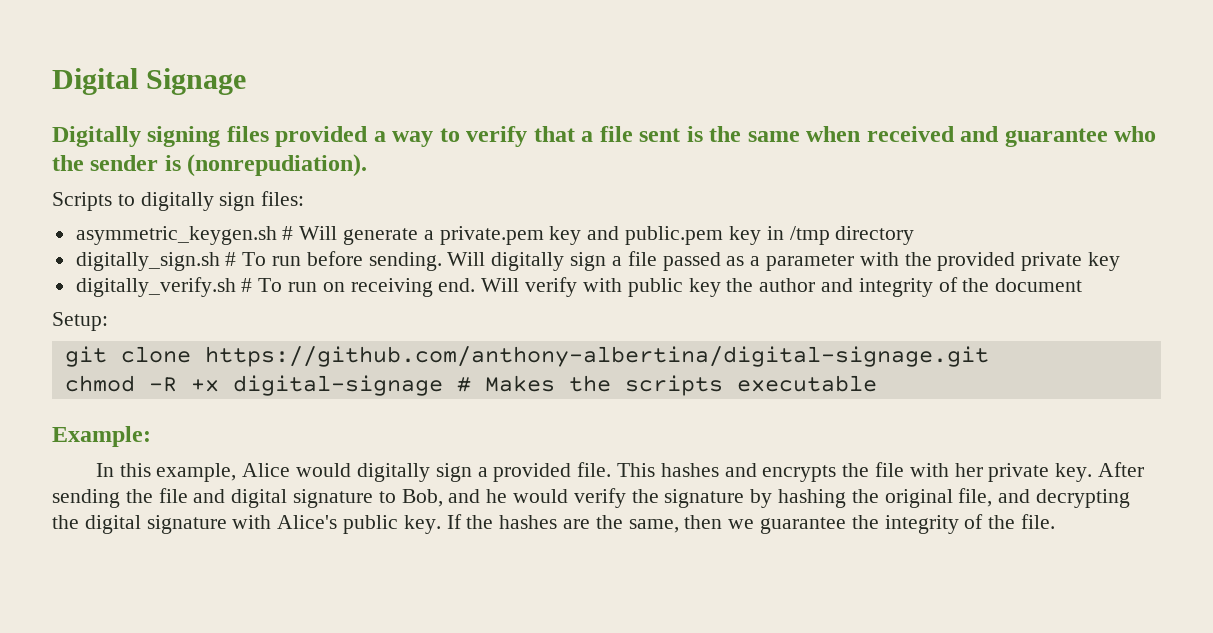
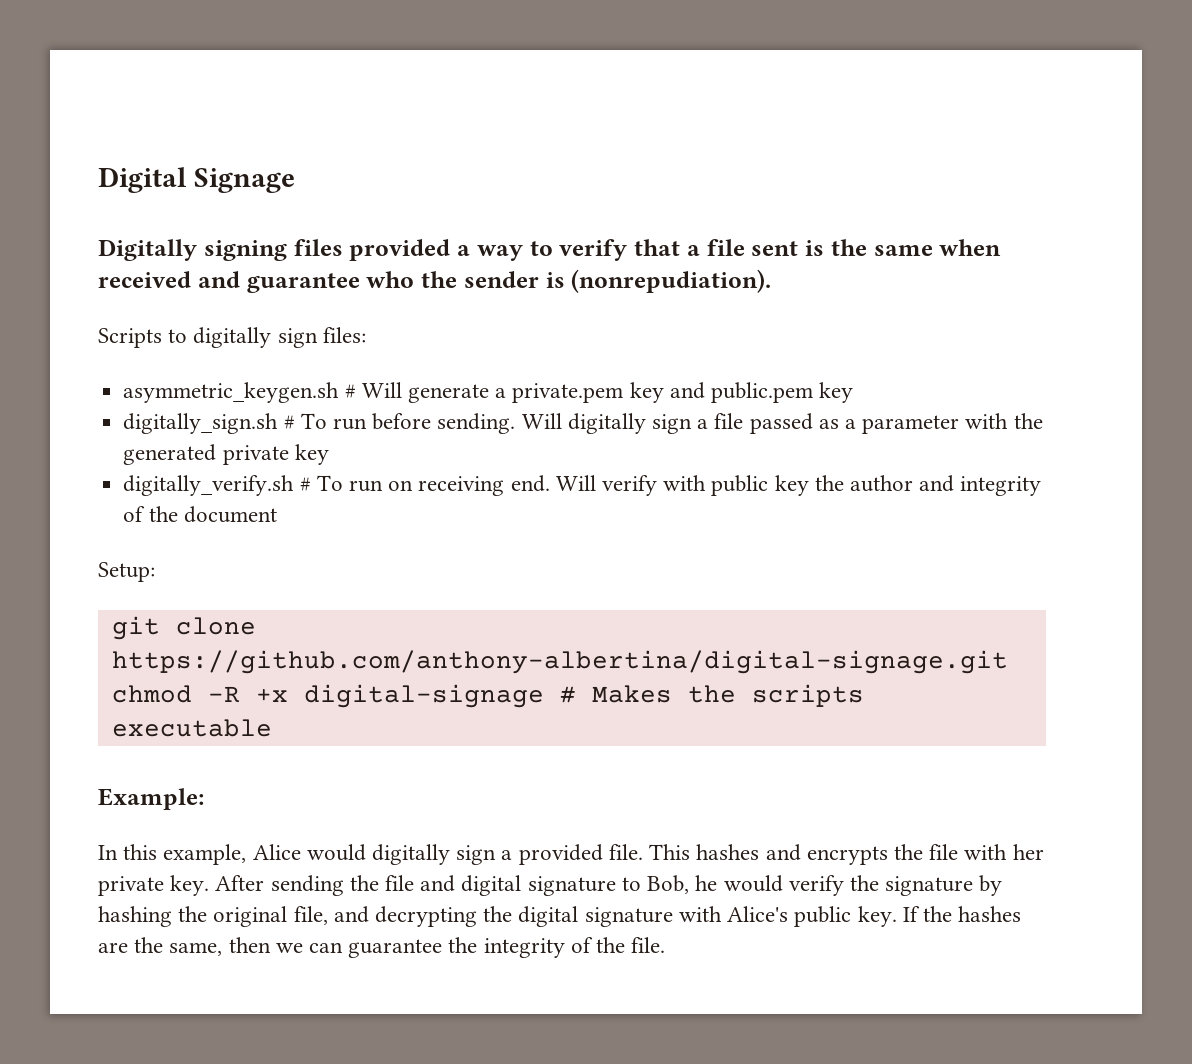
- asymmetric_keygen.sh # Will generate a private.pem key and public.pem key in /tmp directory
+ asymmetric_keygen.sh # Will generate a private.pem key and public.pem key
- Will digitally sign a file passed as a parameter with the provided private key
+ Will digitally sign a file passed as a parameter with the generated private key
- After sending the file and digital signature to Bob, and he would verify the signature by hashing the original file, and decrypting the digital signature with Alice's public key.
+ After sending the file and digital signature to Bob, he would verify the signature by hashing the original file, and decrypting the digital signature with Alice's public key.
- If the hashes are the same, then we guarantee the integrity of the file.
+ If the hashes are the same, then we can guarantee the integrity of the file.

